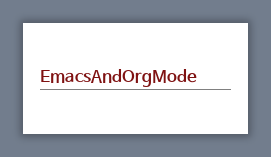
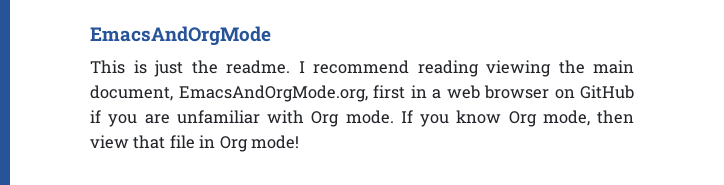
+ This is just the readme. I recommend reading viewing the main document, EmacsAndOrgMode.org, first in a web browser on GitHub if you are unfamiliar with Org mode. If you know Org mode, then view that file in Org mode!

